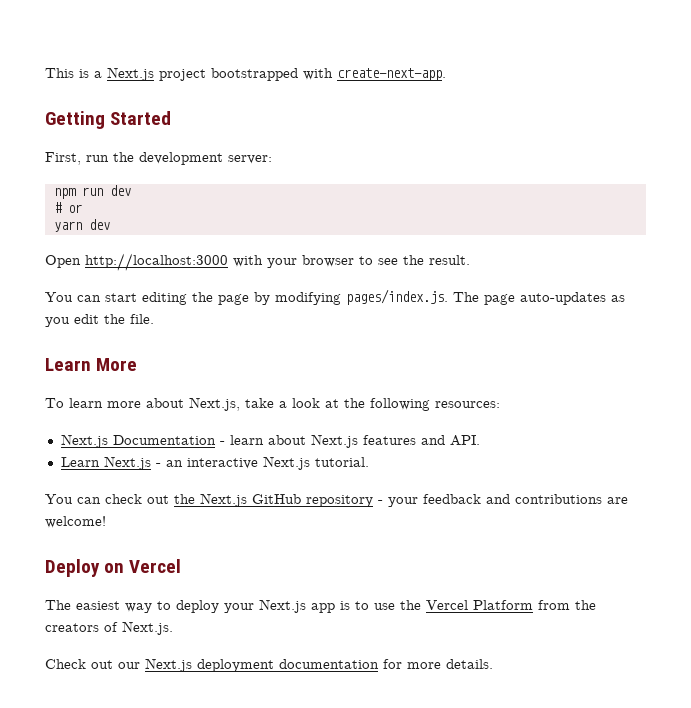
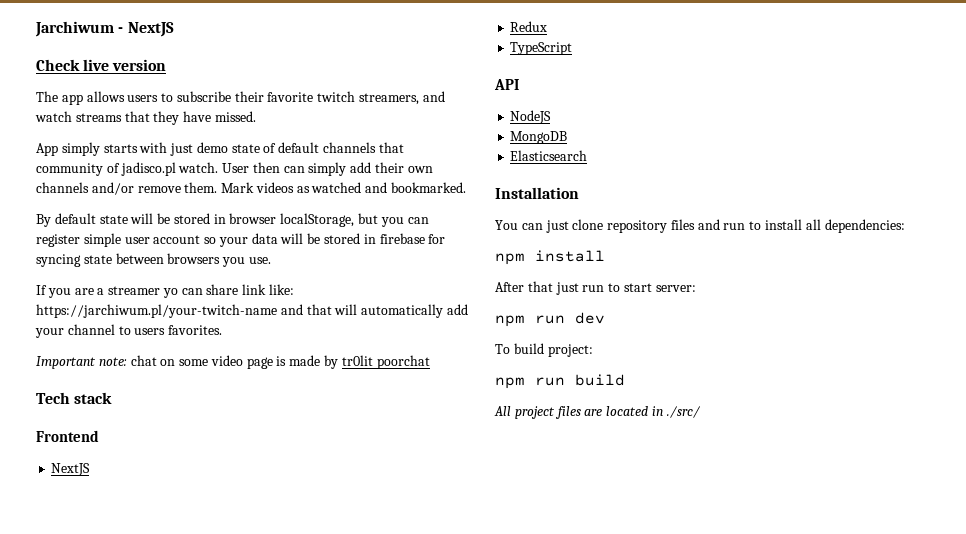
- This is a Next.js project bootstrapped with create-next-app.
- Getting Started
- First, run the development server:
+ Jarchiwum - NextJS
+ Check live version
+ The app allows users to subscribe their favorite twitch streamers, and watch streams that they have missed.
+ App simply starts with just demo state of default channels that community of jadisco.pl watch. User then can simply add their own channels and/or remove them. Mark videos as watched and bookmarked.
+ By default state will be stored in browser localStorage, but you can register simple user account so your data will be stored in firebase for syncing state between browsers you use.
+ If you are a streamer yo can share link like: https://jarchiwum.pl/your-twitch-name and that will automatically add your channel to users favorites.
+ Important note: chat on some video page is made by tr0lit poorchat
+ Tech stack
+ Frontend
+ NextJS
+ Redux
+ TypeScript
+ API
+ NodeJS
+ MongoDB
+ Elasticsearch
+ Installation
+ You can just clone repository files and run to install all dependencies:
+ npm install
+ After that just run to start server:
  npm run dev
- # or
- yarn dev
- Open http://localhost:3000 with your browser to see the result.
- You can start editing the page by modifying pages/index.js. The page auto-updates as you edit the file.
- Learn More
- To learn more about Next.js, take a look at the following resources:
- Next.js Documentation - learn about Next.js features and API.
- Learn Next.js - an interactive Next.js tutorial.
- You can check out the Next.js GitHub repository - your feedback and contributions are welcome!
- Deploy on Vercel
- The easiest way to deploy your Next.js app is to use the Vercel Platform from the creators of Next.js.
- Check out our Next.js deployment documentation for more details.
+ To build project:
+ npm run build
+ All project files are located in ./src/

